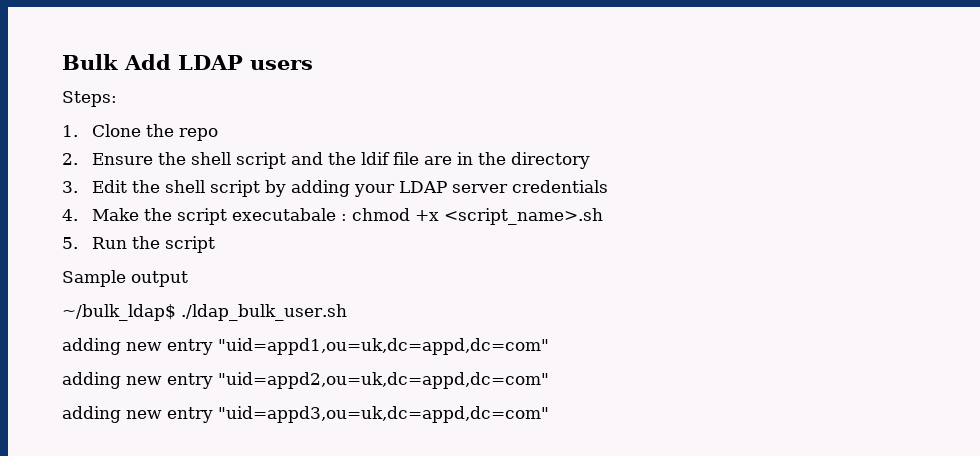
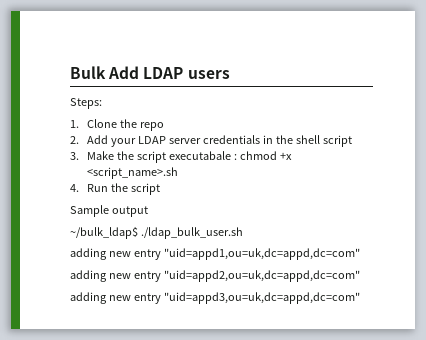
- 2. Ensure the shell script and the ldif file are in the directory
- 3. Edit the shell script by adding your LDAP server credentials
- 4. Make the script executabale : chmod +x <script_name>.sh
+ 2. Add your LDAP server credentials in the shell script
+ 3. Make the script executabale : chmod +x <script_name>.sh
- 5. Run the script
+ 4. Run the script

